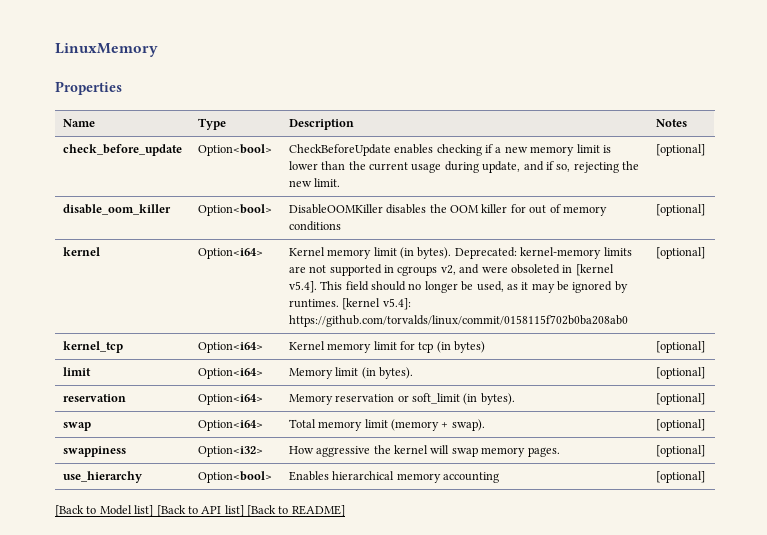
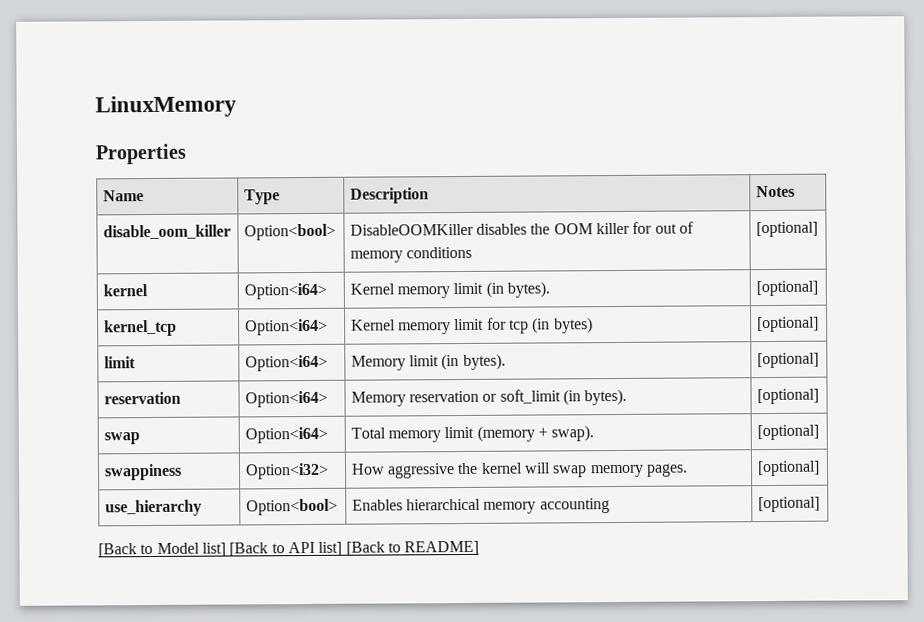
- check_before_update | Option<bool> | CheckBeforeUpdate enables checking if a new memory limit is lower than the current usage during update, and if so, rejecting the new limit. | [optional]
- kernel | Option<i64> | Kernel memory limit (in bytes). Deprecated: kernel-memory limits are not supported in cgroups v2, and were obsoleted in [kernel v5.4]. This field should no longer be used, as it may be ignored by runtimes. [kernel v5.4]: https://github.com/torvalds/linux/commit/0158115f702b0ba208ab0 | [optional]
+ kernel | Option<i64> | Kernel memory limit (in bytes). | [optional]

